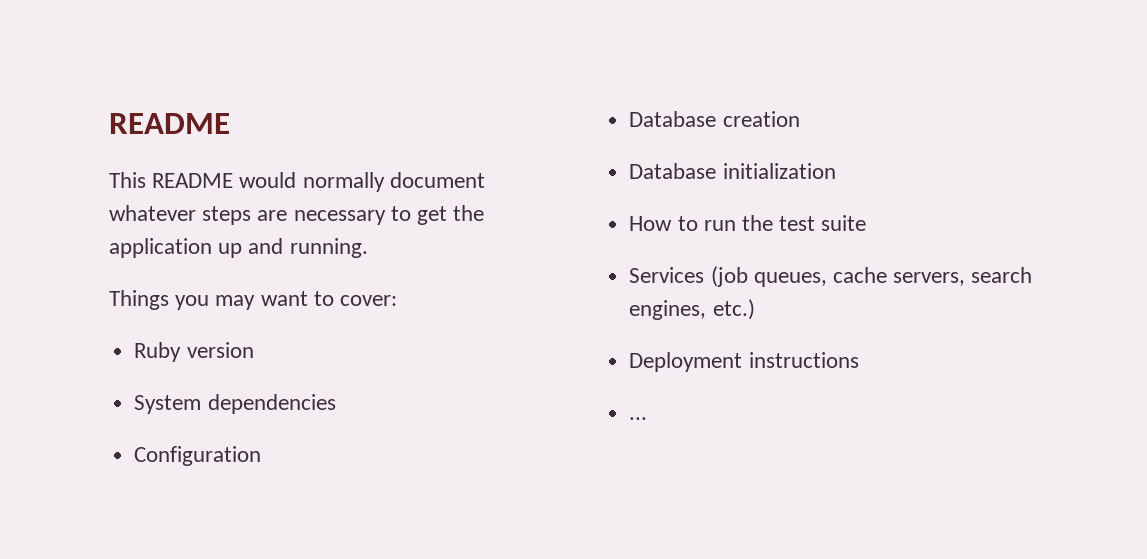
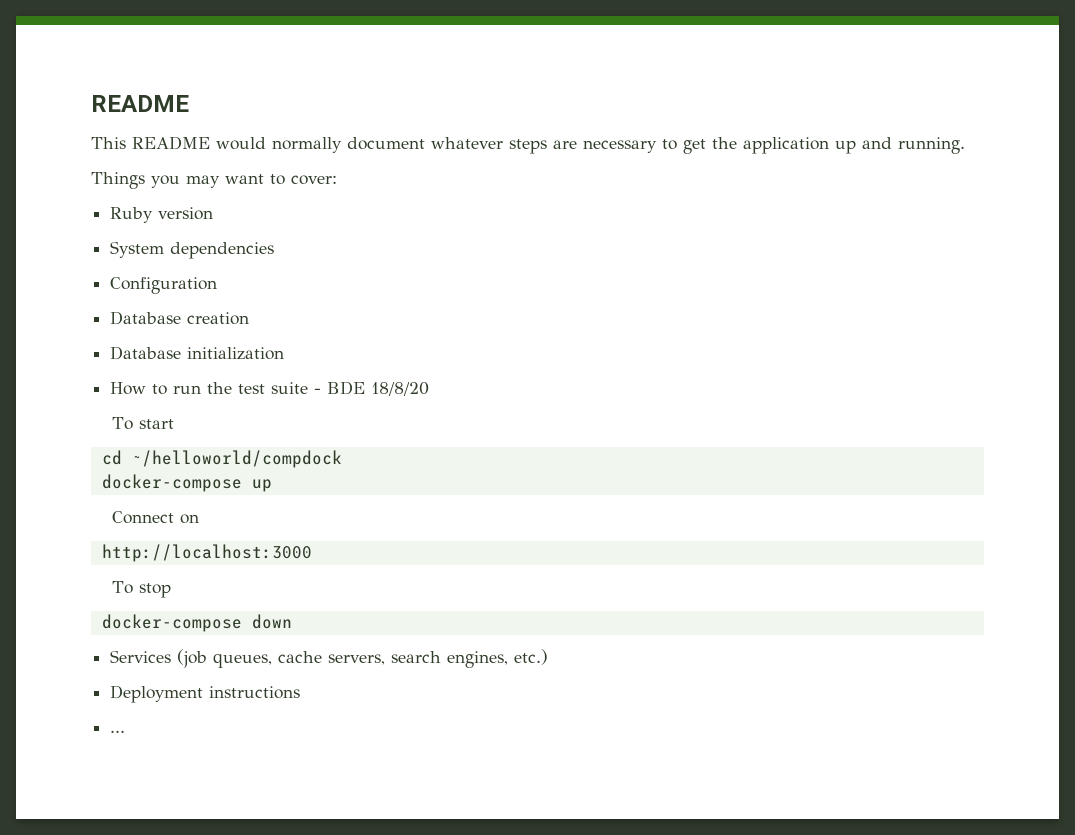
- How to run the test suite
+ How to run the test suite - BDE 18/8/20
+ To start
+ cd ~/helloworld/compdock
+ docker-compose up
+ Connect on
+ http://localhost:3000
+ To stop
+ docker-compose down

